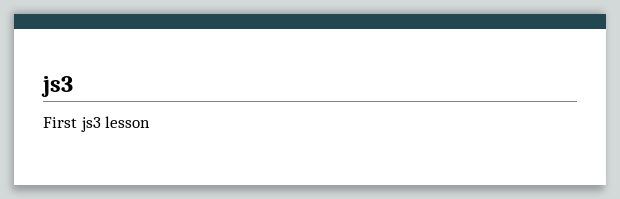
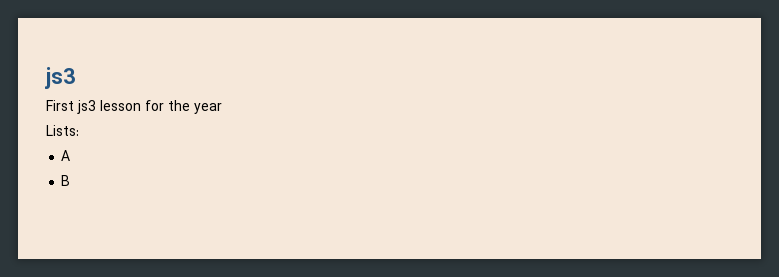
- First js3 lesson
+ First js3 lesson for the year
+ Lists:
+ A
+ B

